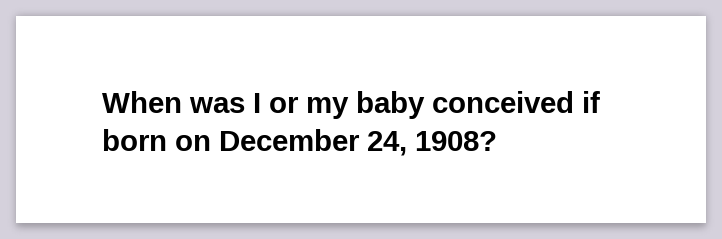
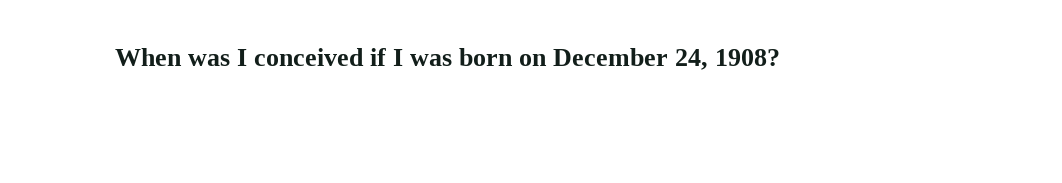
- When was I or my baby conceived if born on December 24, 1908?
+ When was I conceived if I was born on December 24, 1908?

